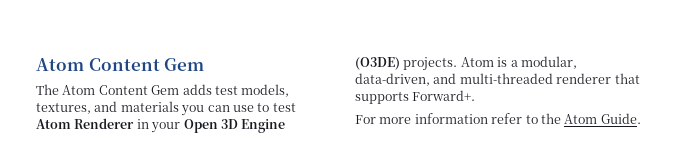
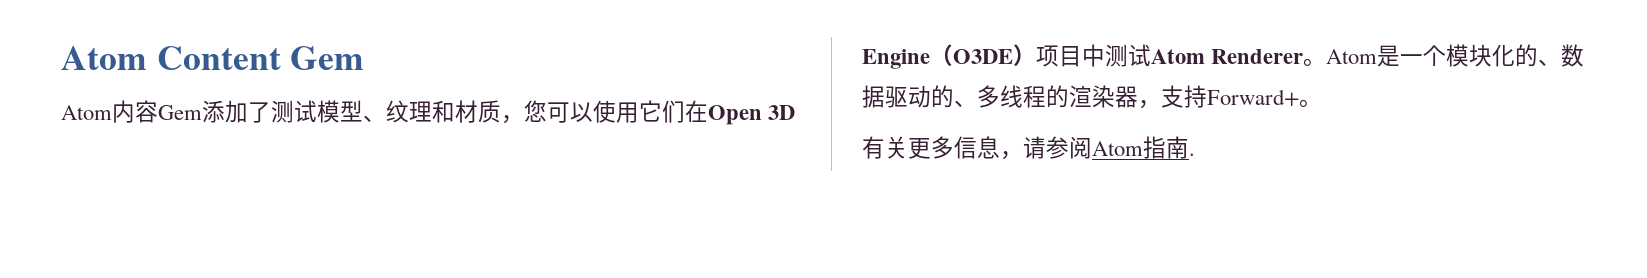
- The Atom Content Gem adds test models, textures, and materials you can use to test Atom Renderer in your Open 3D Engine (O3DE) projects. Atom is a modular, data-driven, and multi-threaded renderer that supports Forward+.
- For more information refer to the Atom Guide.
+ Atom内容Gem添加了测试模型、纹理和材质，您可以使用它们在Open 3D Engine（O3DE）项目中测试Atom Renderer。Atom是一个模块化的、数据驱动的、多线程的渲染器，支持Forward+。
+ 有关更多信息，请参阅Atom指南.

